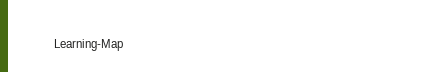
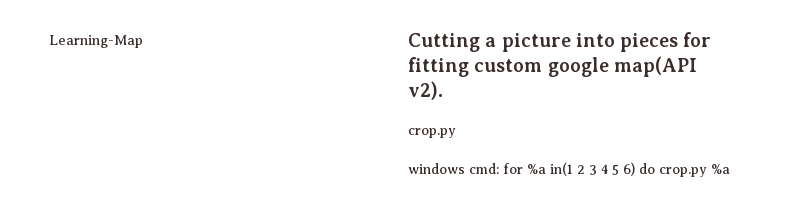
+ Cutting a picture into pieces for fitting custom google map(API v2).
+ crop.py
+ windows cmd: for %a in(1 2 3 4 5 6) do crop.py %a

